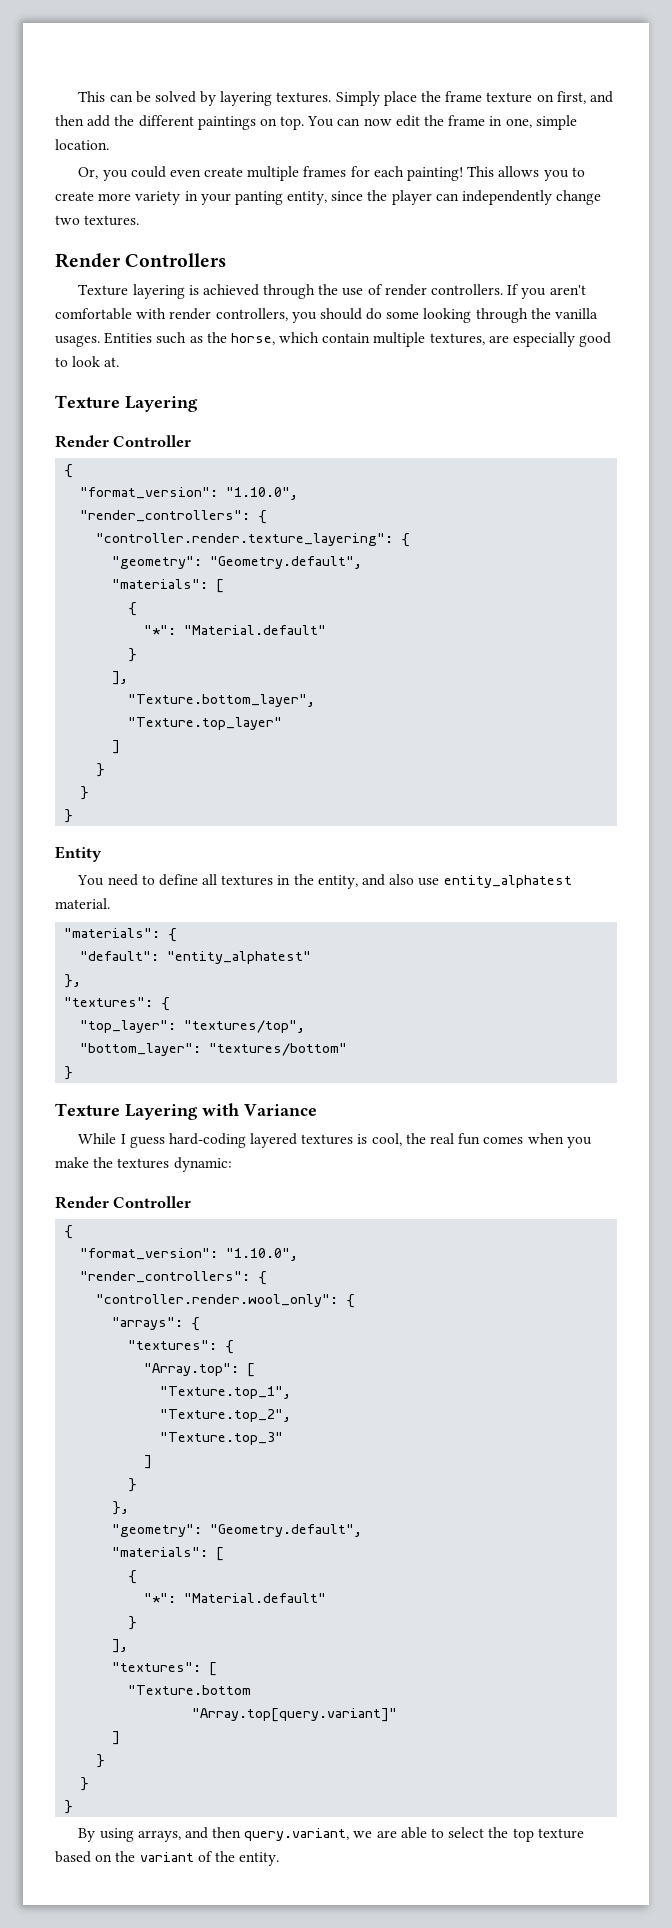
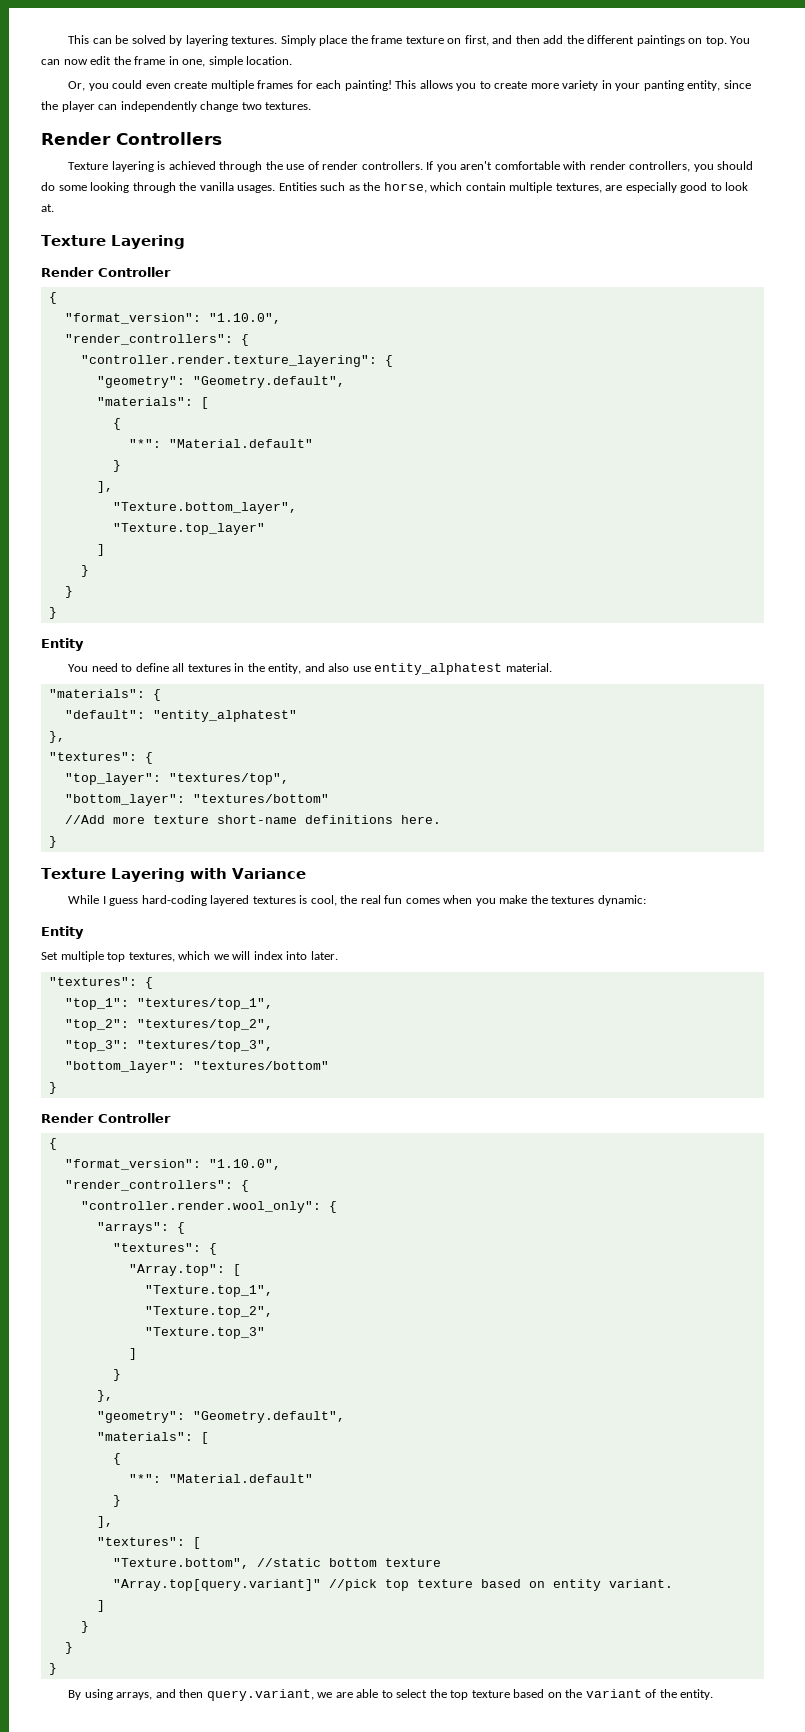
+ //Add more texture short-name definitions here.
  While I guess hard-coding layered textures is cool, the real fun comes when you make the textures dynamic:
+ Entity
+ Set multiple top textures, which we will index into later.
+ "textures": {
+ "top_1": "textures/top_1",
+ "top_2": "textures/top_2",
+ "top_3": "textures/top_3",
+ "bottom_layer": "textures/bottom"
+ }
- "Texture.bottom
- "Array.top[query.variant]"
+ "Texture.bottom", //static bottom texture
+ "Array.top[query.variant]" //pick top texture based on entity variant.

